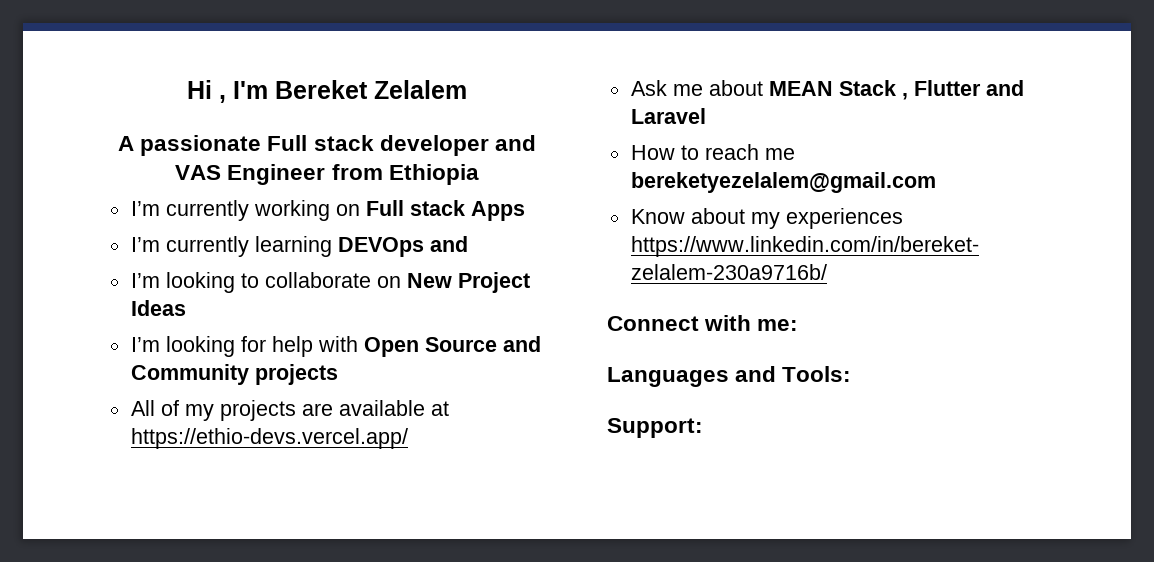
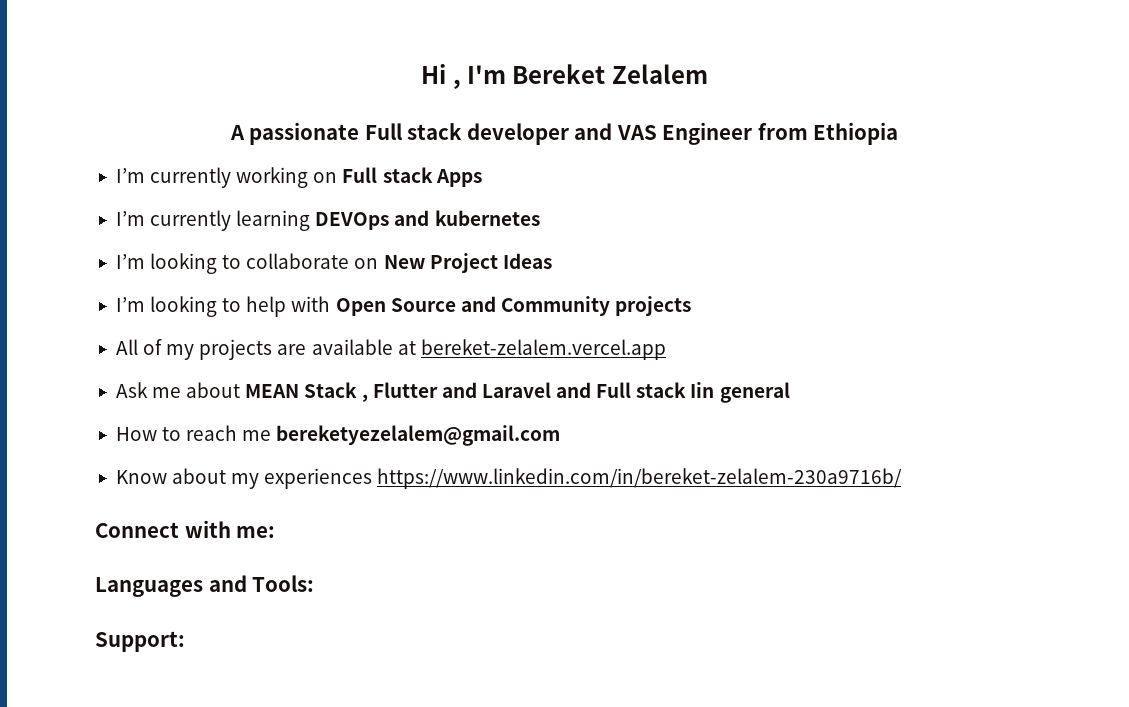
- I’m currently learning DEVOps and
+ I’m currently learning DEVOps and kubernetes
- I’m looking for help with Open Source and Community projects
+ I’m looking to help with Open Source and Community projects
- All of my projects are available at https://ethio-devs.vercel.app/
+ All of my projects are available at bereket-zelalem.vercel.app
- Ask me about MEAN Stack , Flutter and Laravel
+ Ask me about MEAN Stack , Flutter and Laravel and Full stack Iin general

